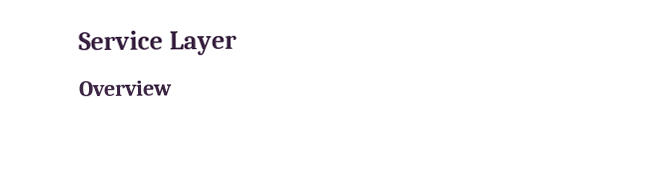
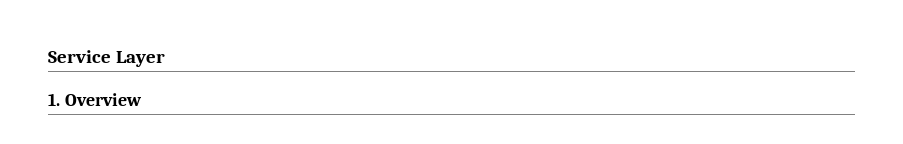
- Overview
+ 1. Overview

